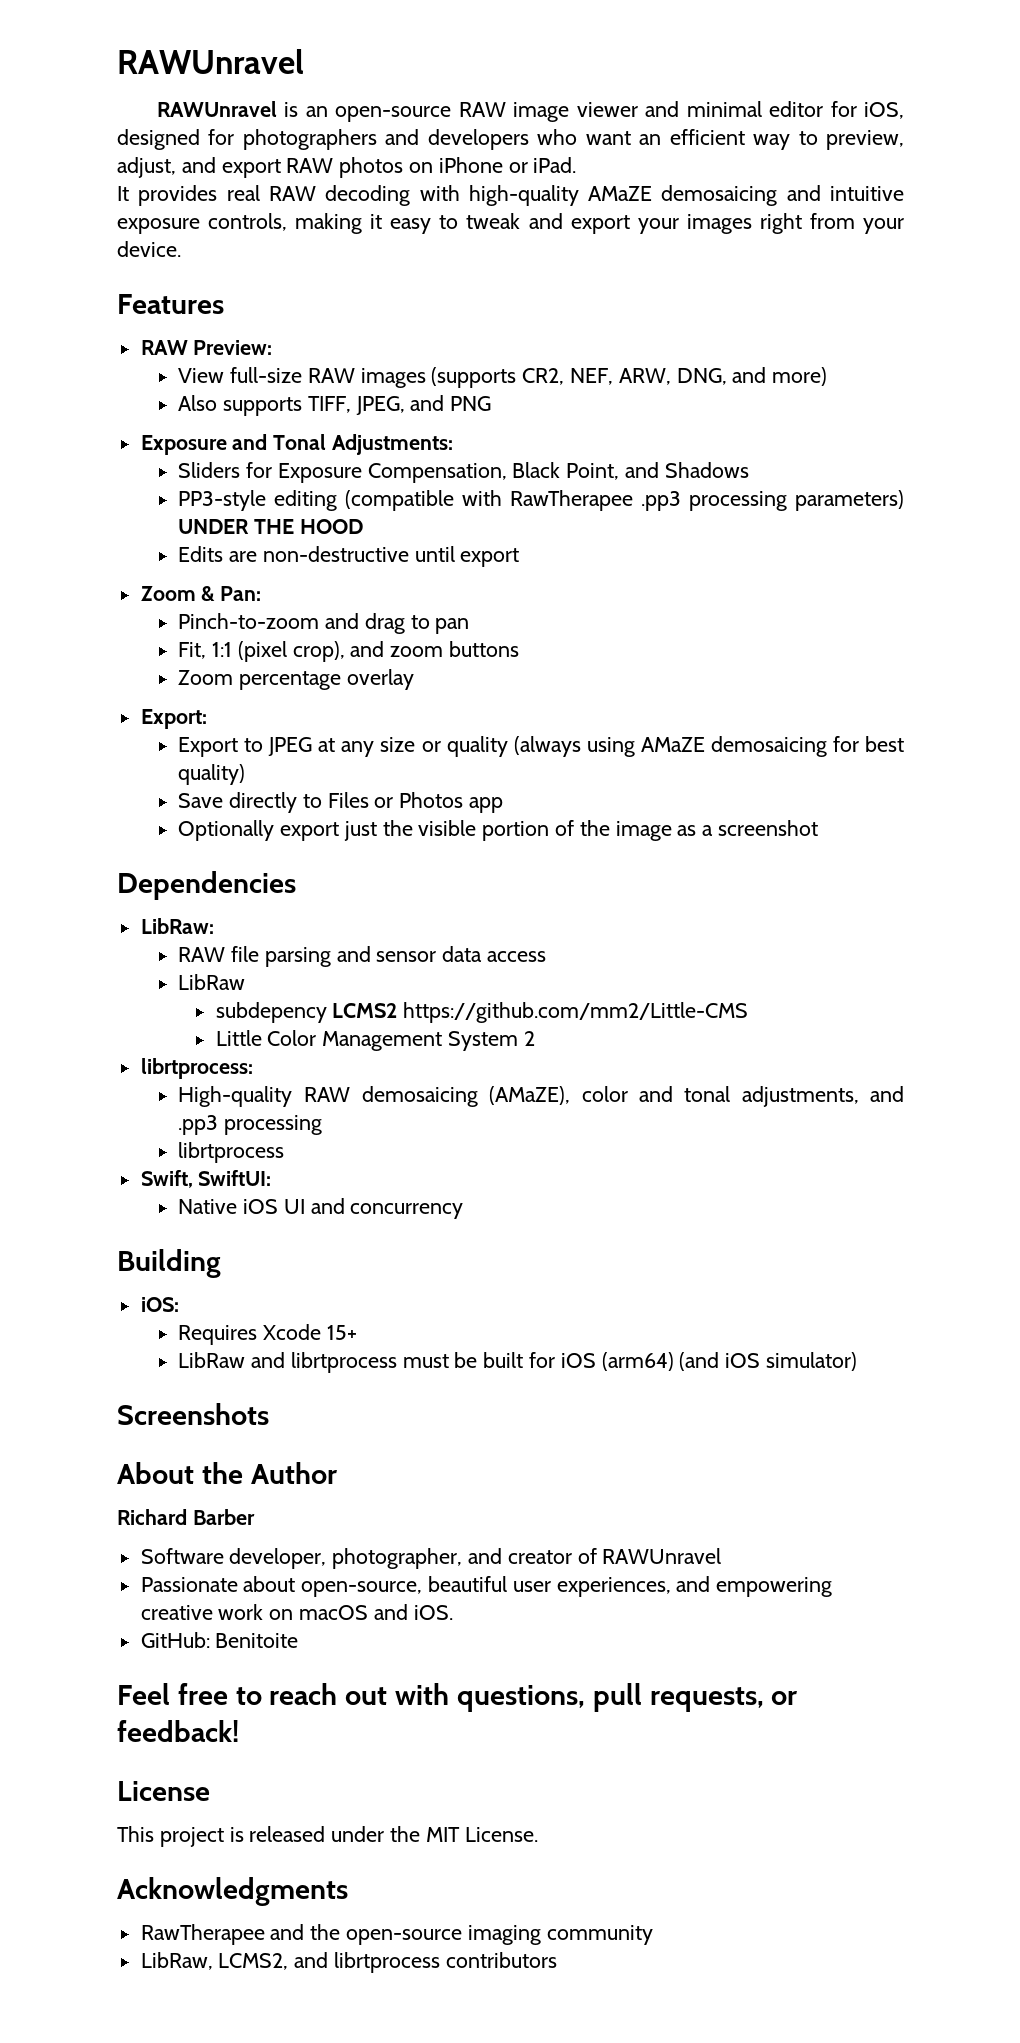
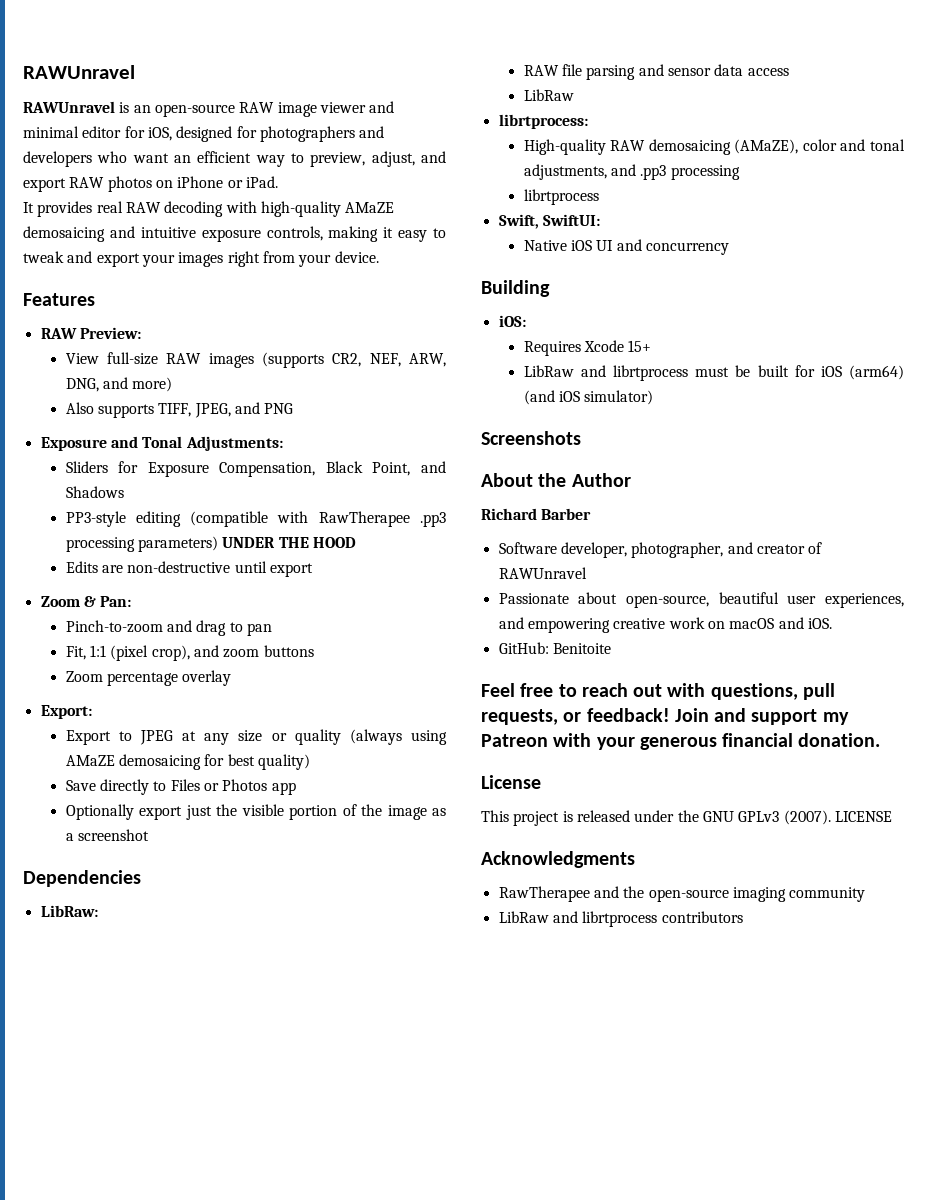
- subdepency LCMS2 https://github.com/mm2/Little-CMS
- Little Color Management System 2
+ Join and support my Patreon with your generous financial donation.
- This project is released under the MIT License.
+ This project is released under the GNU GPLv3 (2007). LICENSE
- LibRaw, LCMS2, and librtprocess contributors
+ LibRaw and librtprocess contributors

